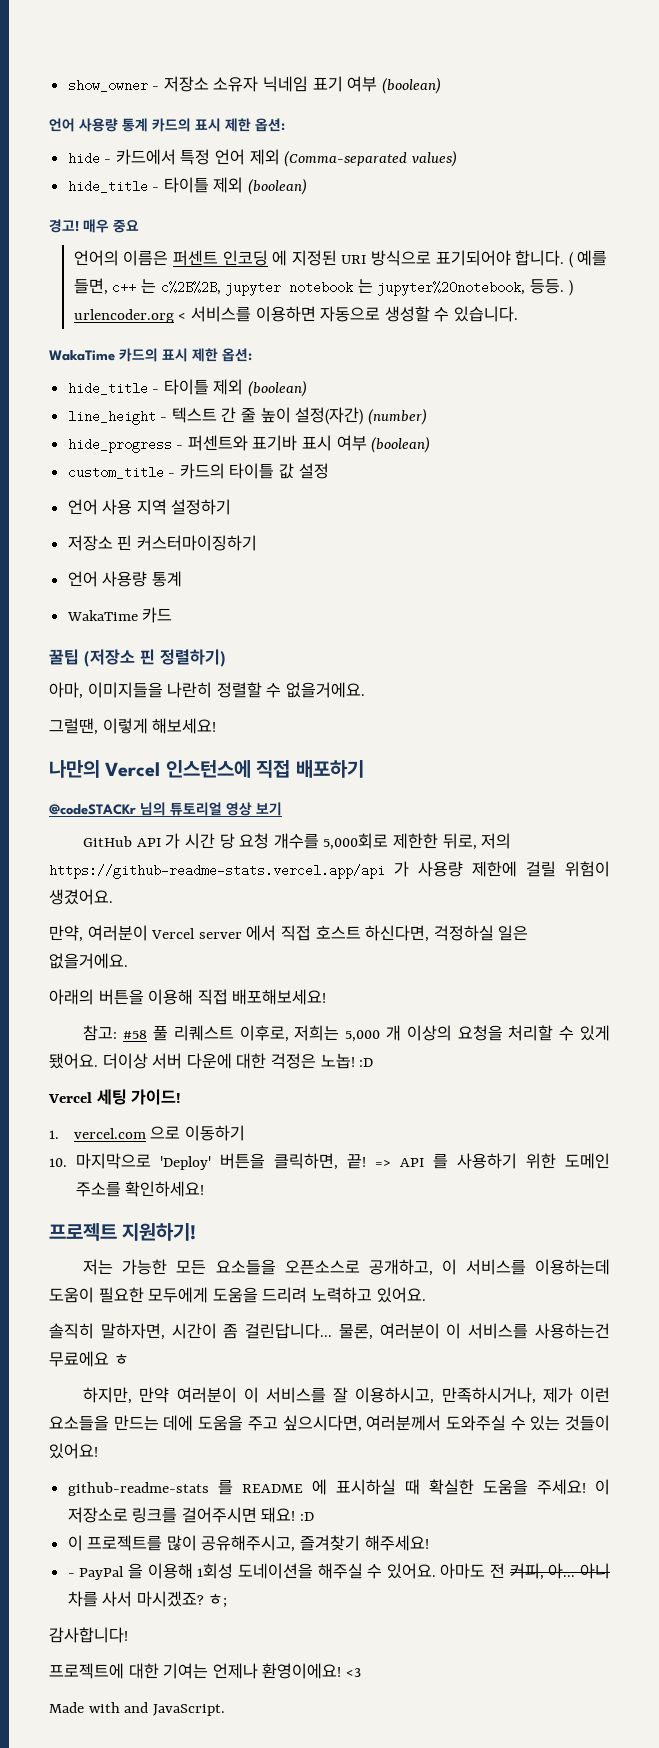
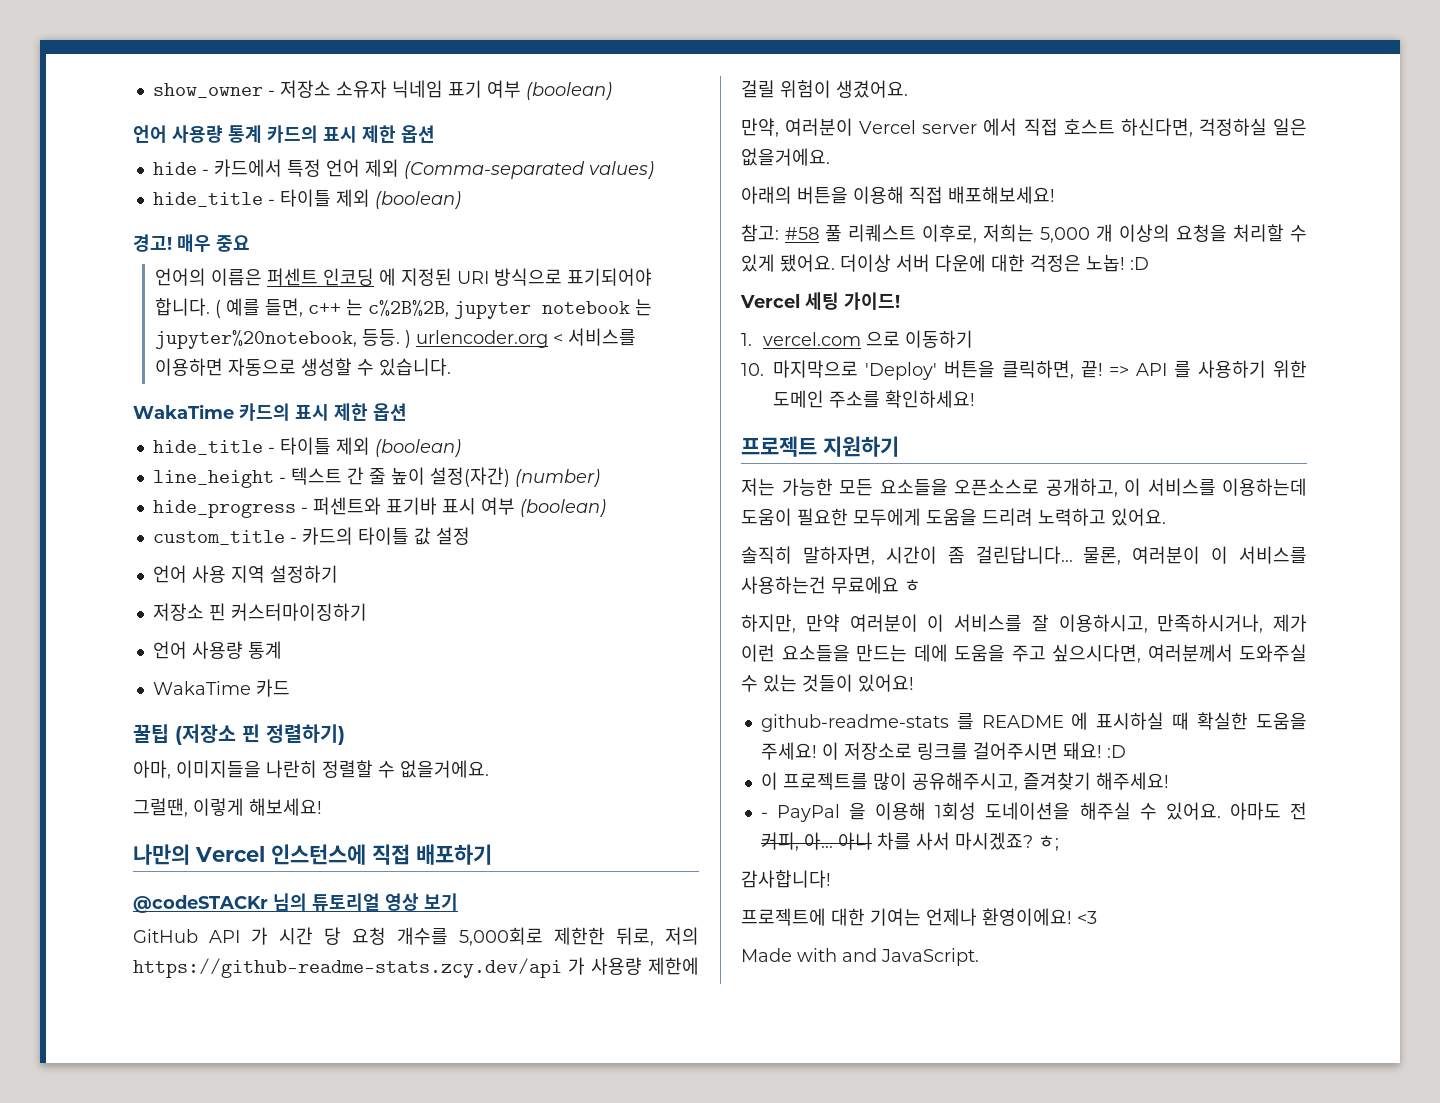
- 언어 사용량 통계 카드의 표시 제한 옵션:
+ 언어 사용량 통계 카드의 표시 제한 옵션
- WakaTime 카드의 표시 제한 옵션:
+ WakaTime 카드의 표시 제한 옵션
- GitHub API 가 시간 당 요청 개수를 5,000회로 제한한 뒤로, 저의 https://github-readme-stats.vercel.app/api 가 사용량 제한에 걸릴 위험이 생겼어요.
+ GitHub API 가 시간 당 요청 개수를 5,000회로 제한한 뒤로, 저의 https://github-readme-stats.zcy.dev/api 가 사용량 제한에 걸릴 위험이 생겼어요.
- 프로젝트 지원하기!
+ 프로젝트 지원하기

